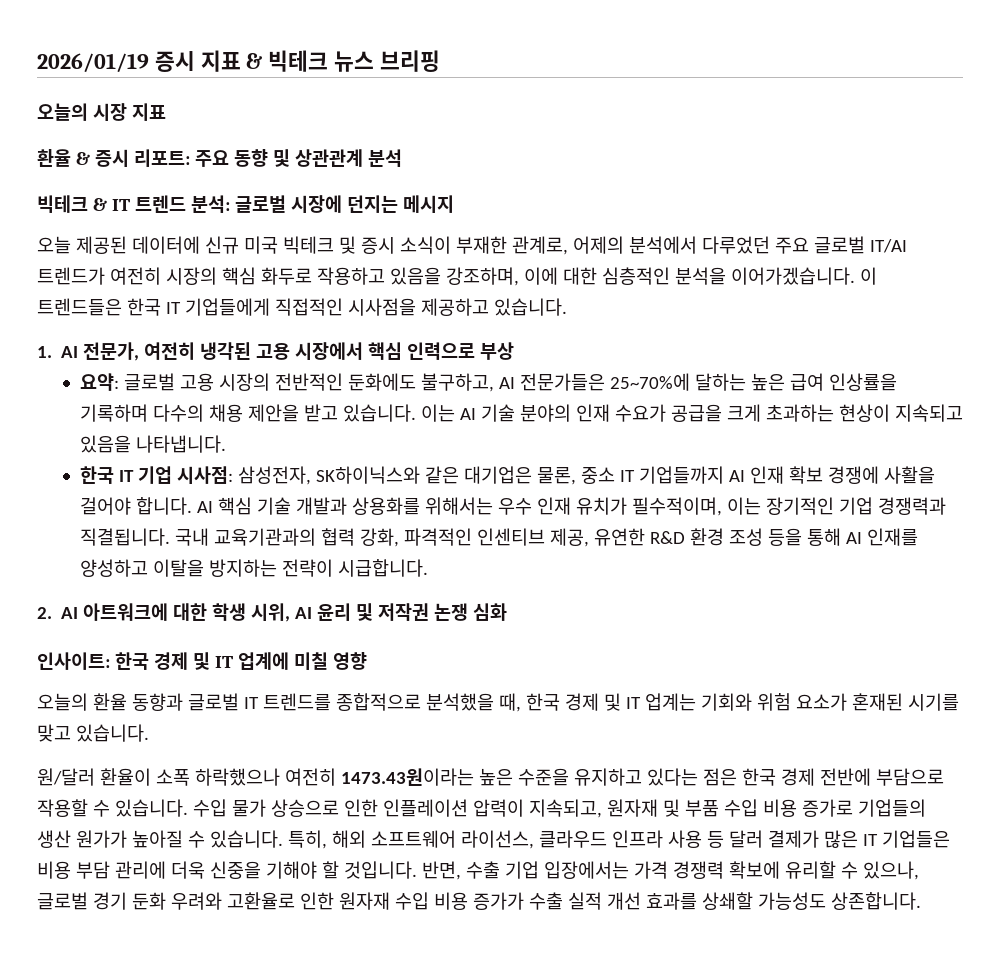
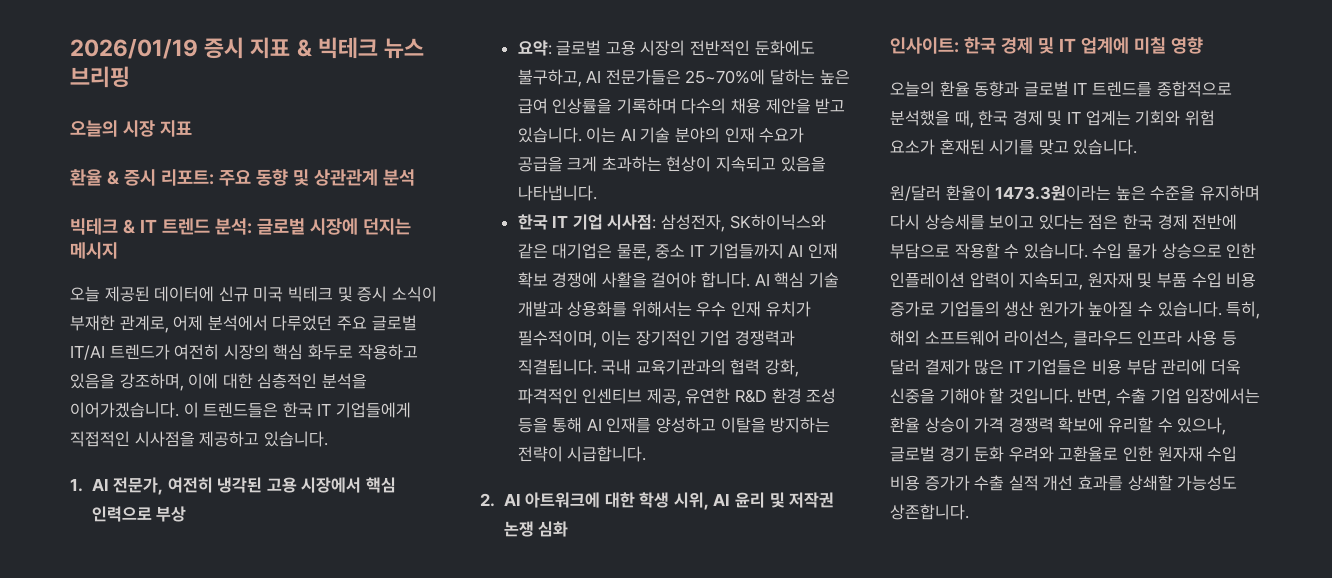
- 오늘 제공된 데이터에 신규 미국 빅테크 및 증시 소식이 부재한 관계로, 어제의 분석에서 다루었던 주요 글로벌 IT/AI 트렌드가 여전히 시장의 핵심 화두로 작용하고 있음을 강조하며, 이에 대한 심층적인 분석을 이어가겠습니다.
+ 오늘 제공된 데이터에 신규 미국 빅테크 및 증시 소식이 부재한 관계로, 어제 분석에서 다루었던 주요 글로벌 IT/AI 트렌드가 여전히 시장의 핵심 화두로 작용하고 있음을 강조하며, 이에 대한 심층적인 분석을 이어가겠습니다.
- 원/달러 환율이 소폭 하락했으나 여전히 1473.43원이라는 높은 수준을 유지하고 있다는 점은 한국 경제 전반에 부담으로 작용할 수 있습니다.
+ 원/달러 환율이 1473.3원이라는 높은 수준을 유지하며 다시 상승세를 보이고 있다는 점은 한국 경제 전반에 부담으로 작용할 수 있습니다.
- 반면, 수출 기업 입장에서는 가격 경쟁력 확보에 유리할 수 있으나, 글로벌 경기 둔화 우려와 고환율로 인한 원자재 수입 비용 증가가 수출 실적 개선 효과를 상쇄할 가능성도 상존합니다.
+ 반면, 수출 기업 입장에서는 환율 상승이 가격 경쟁력 확보에 유리할 수 있으나, 글로벌 경기 둔화 우려와 고환율로 인한 원자재 수입 비용 증가가 수출 실적 개선 효과를 상쇄할 가능성도 상존합니다.

